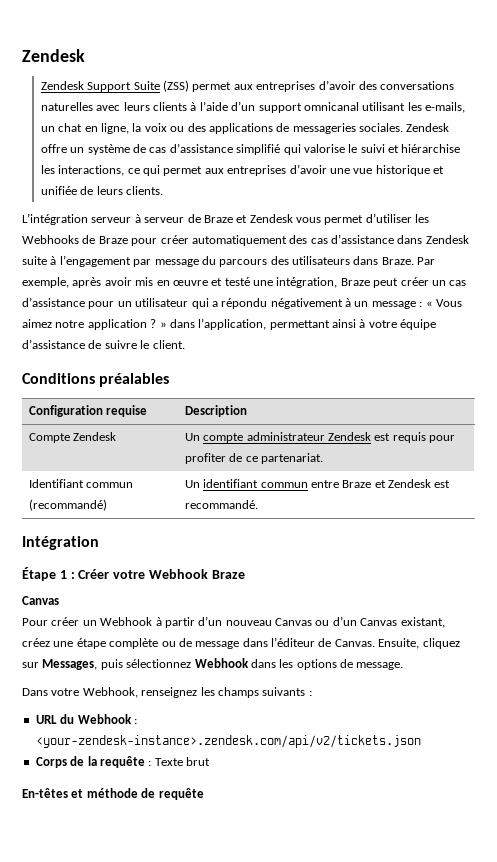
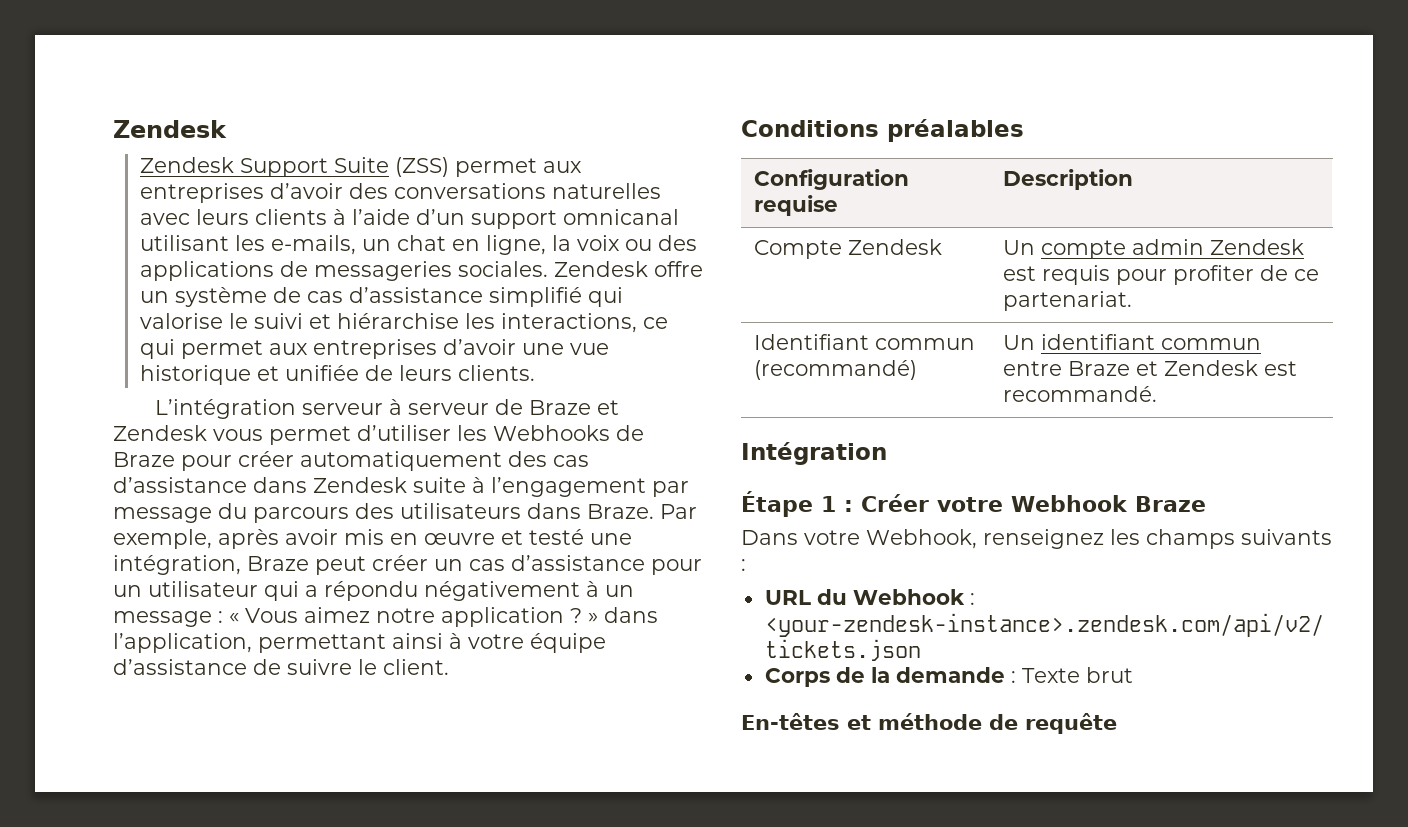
- Compte Zendesk | Un compte administrateur Zendesk est requis pour profiter de ce partenariat.
+ Compte Zendesk | Un compte admin Zendesk est requis pour profiter de ce partenariat.
  Étape 1 : Créer votre Webhook Braze
- Canvas
- Pour créer un Webhook à partir d’un nouveau Canvas ou d’un Canvas existant, créez une étape complète ou de message dans l’éditeur de Canvas. Ensuite, cliquez sur Messages, puis sélectionnez Webhook dans les options de message.
- Corps de la requête : Texte brut
+ Corps de la demande : Texte brut

